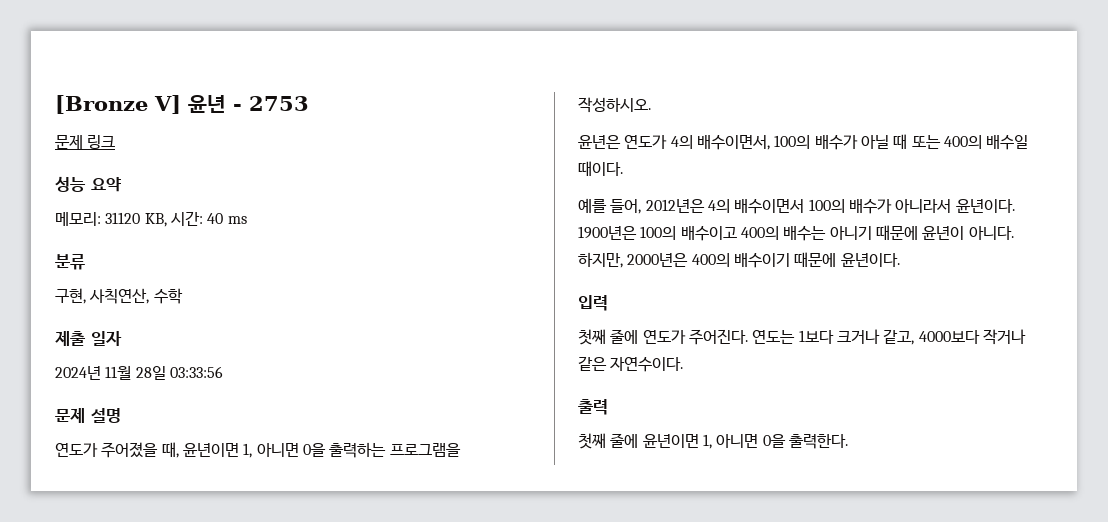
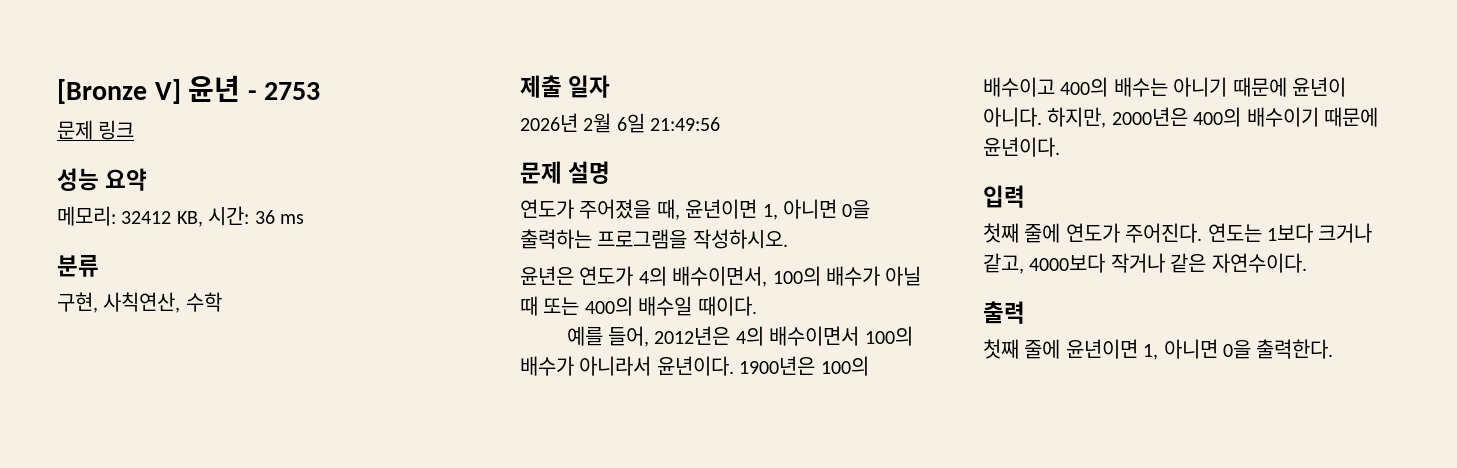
- 메모리: 31120 KB, 시간: 40 ms
+ 메모리: 32412 KB, 시간: 36 ms
- 2024년 11월 28일 03:33:56
+ 2026년 2월 6일 21:49:56

